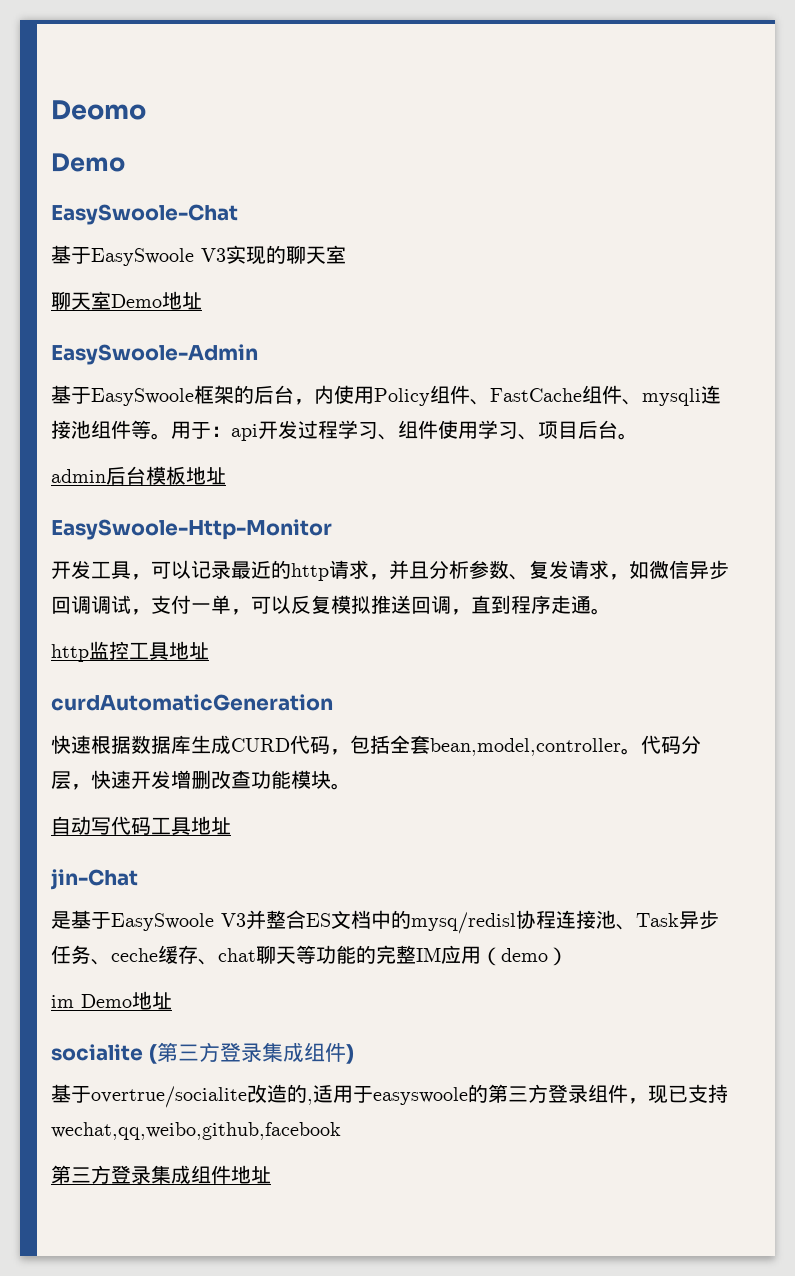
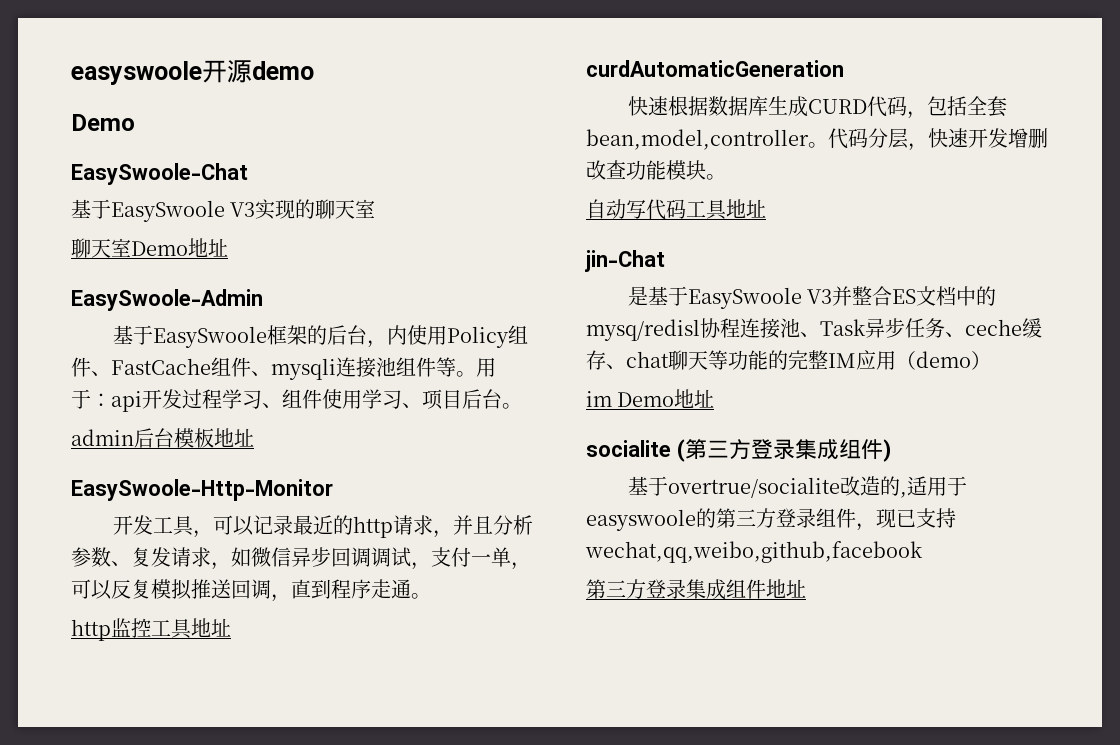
- Deomo
+ easyswoole开源demo

